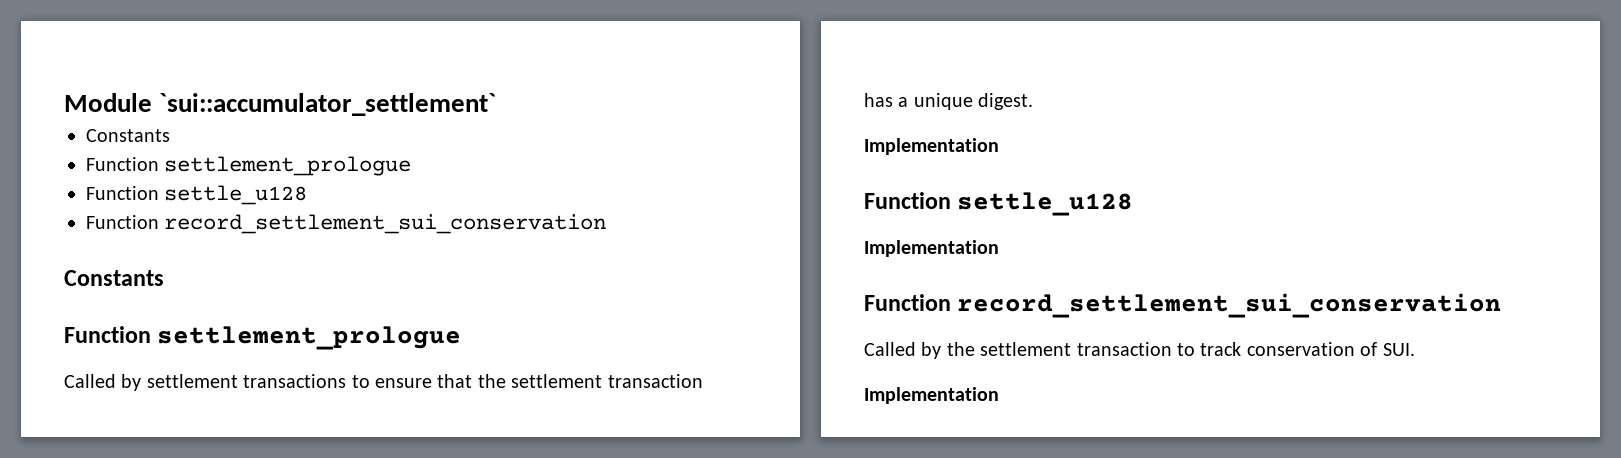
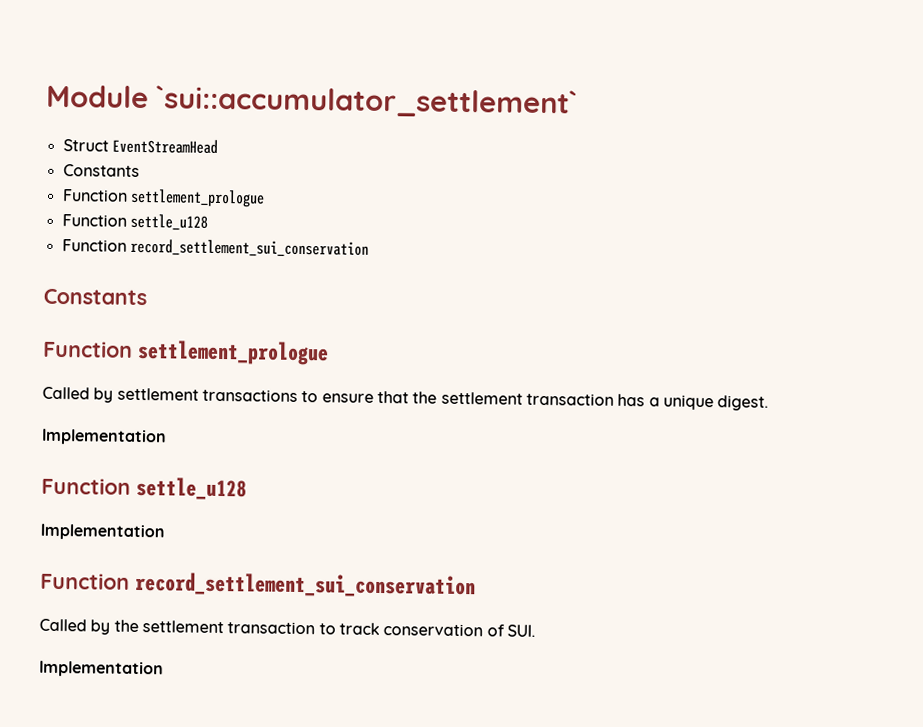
+ Struct EventStreamHead

